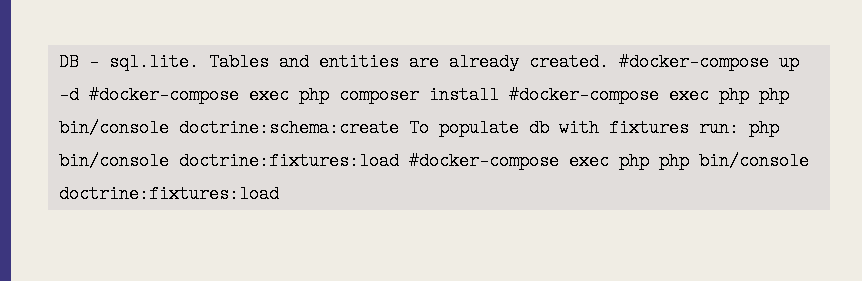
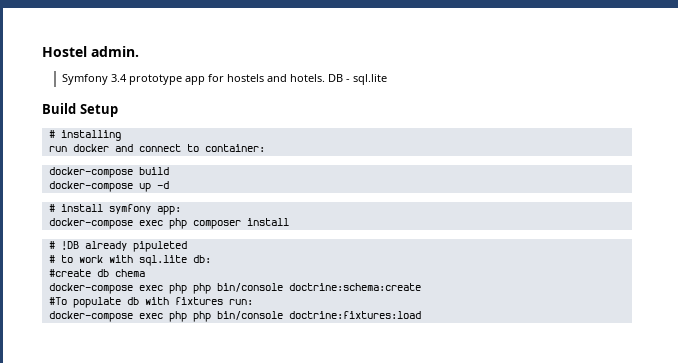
- DB - sql.lite. Tables and entities are already created. #docker-compose up -d #docker-compose exec php composer install #docker-compose exec php php bin/console doctrine:schema:create To populate db with fixtures run: php bin/console doctrine:fixtures:load #docker-compose exec php php bin/console doctrine:fixtures:load
+ Hostel admin.
+ Symfony 3.4 prototype app for hostels and hotels. DB - sql.lite
+ Build Setup
+ # installing
+ run docker and connect to container:
+ docker-compose build
+ docker-compose up -d
+ # install symfony app:
+ docker-compose exec php composer install
+ # !DB already pipuleted
+ # to work with sql.lite db:
+ #create db chema
+ docker-compose exec php php bin/console doctrine:schema:create
+ #To populate db with fixtures run:
+ docker-compose exec php php bin/console doctrine:fixtures:load

